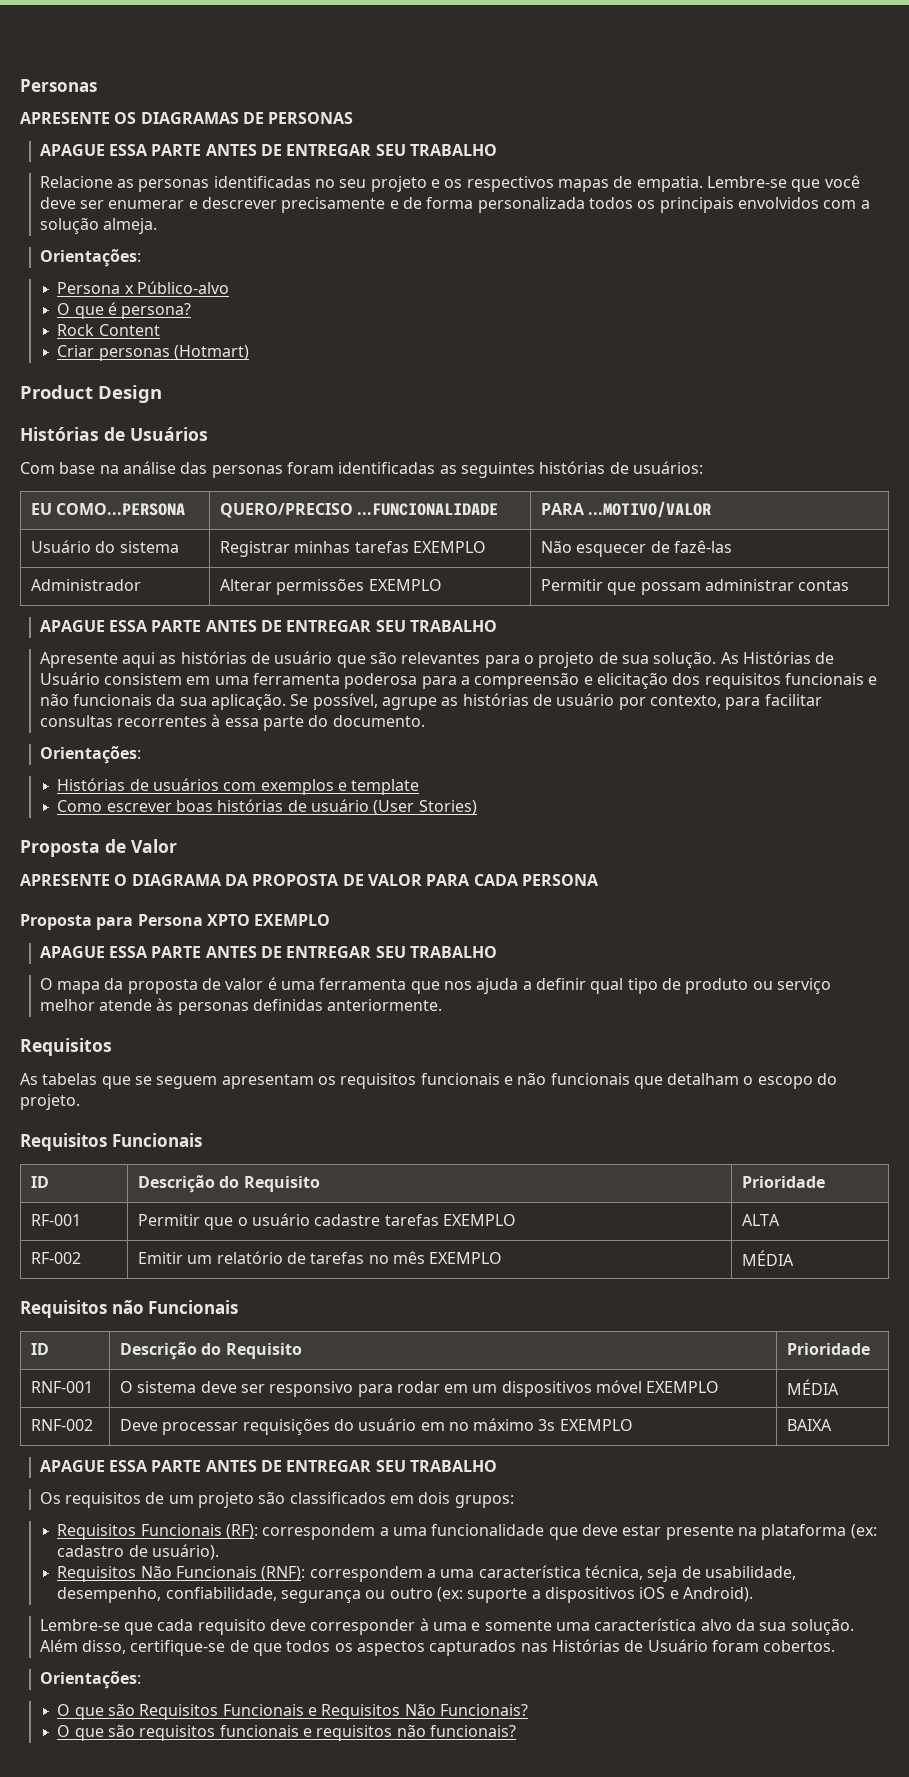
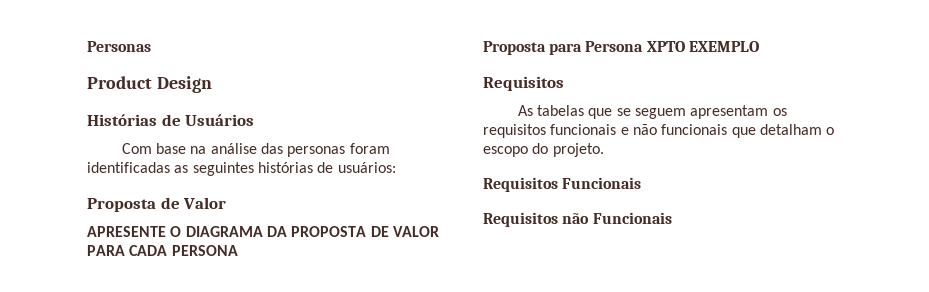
- APRESENTE OS DIAGRAMAS DE PERSONAS
- APAGUE ESSA PARTE ANTES DE ENTREGAR SEU TRABALHO
- Relacione as personas identificadas no seu projeto e os respectivos mapas de empatia. Lembre-se que você deve ser enumerar e descrever precisamente e de forma personalizada todos os principais envolvidos com a solução almeja.
- Orientações:
- Persona x Público-alvo
- O que é persona?
- Rock Content
- Criar personas (Hotmart)
- EU COMO...PERSONA | QUERO/PRECISO ...FUNCIONALIDADE | PARA ...MOTIVO/VALOR
- Usuário do sistema | Registrar minhas tarefas EXEMPLO | Não esquecer de fazê-las
- Administrador | Alterar permissões EXEMPLO | Permitir que possam administrar contas
- APAGUE ESSA PARTE ANTES DE ENTREGAR SEU TRABALHO
- Apresente aqui as histórias de usuário que são relevantes para o projeto de sua solução. As Histórias de Usuário consistem em uma ferramenta poderosa para a compreensão e elicitação dos requisitos funcionais e não funcionais da sua aplicação. Se possível, agrupe as histórias de usuário por contexto, para facilitar consultas recorrentes à essa parte do documento.
- Orientações:
- Histórias de usuários com exemplos e template
- Como escrever boas histórias de usuário (User Stories)
  Proposta para Persona XPTO EXEMPLO
- APAGUE ESSA PARTE ANTES DE ENTREGAR SEU TRABALHO
- O mapa da proposta de valor é uma ferramenta que nos ajuda a definir qual tipo de produto ou serviço melhor atende às personas definidas anteriormente.
  As tabelas que se seguem apresentam os requisitos funcionais e não funcionais que detalham o escopo do projeto.
  Requisitos Funcionais
- ID | Descrição do Requisito | Prioridade
- RF-001 | Permitir que o usuário cadastre tarefas EXEMPLO | ALTA
- RF-002 | Emitir um relatório de tarefas no mês EXEMPLO | MÉDIA
  Requisitos não Funcionais
- ID | Descrição do Requisito | Prioridade
- RNF-001 | O sistema deve ser responsivo para rodar em um dispositivos móvel EXEMPLO | MÉDIA
- RNF-002 | Deve processar requisições do usuário em no máximo 3s EXEMPLO | BAIXA
- APAGUE ESSA PARTE ANTES DE ENTREGAR SEU TRABALHO
- Os requisitos de um projeto são classificados em dois grupos:
- Requisitos Funcionais (RF): correspondem a uma funcionalidade que deve estar presente na plataforma (ex: cadastro de usuário).
- Requisitos Não Funcionais (RNF): correspondem a uma característica técnica, seja de usabilidade, desempenho, confiabilidade, segurança ou outro (ex: suporte a dispositivos iOS e Android).
- Lembre-se que cada requisito deve corresponder à uma e somente uma característica alvo da sua solução. Além disso, certifique-se de que todos os aspectos capturados nas Histórias de Usuário foram cobertos.
- Orientações:
- O que são Requisitos Funcionais e Requisitos Não Funcionais?
- O que são requisitos funcionais e requisitos não funcionais?

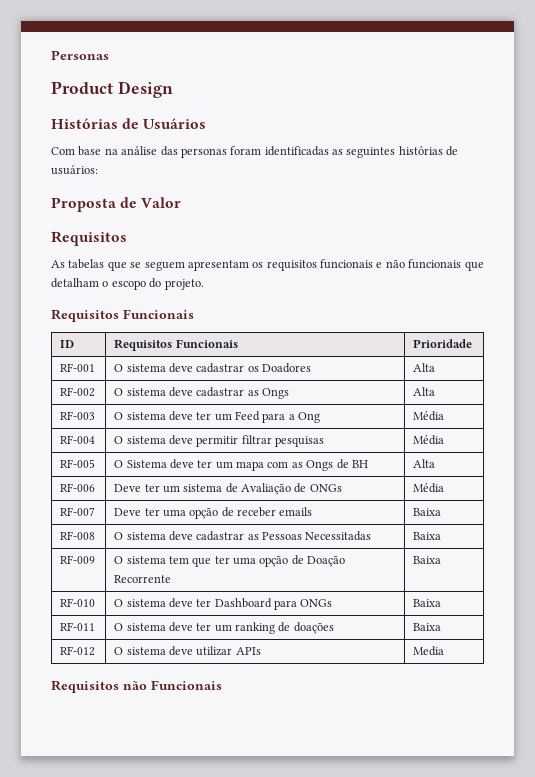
- APRESENTE O DIAGRAMA DA PROPOSTA DE VALOR PARA CADA PERSONA
- Proposta para Persona XPTO EXEMPLO
+ ID | Requisitos Funcionais | Prioridade
+ RF-001 | O sistema deve cadastrar os Doadores | Alta
+ RF-002 | O sistema deve cadastrar as Ongs | Alta
+ RF-003 | O sistema deve ter um Feed para a Ong | Média
+ RF-004 | O sistema deve permitir filtrar pesquisas | Média
+ RF-005 | O Sistema deve ter um mapa com as Ongs de BH | Alta
+ RF-006 | Deve ter um sistema de Avaliação de ONGs | Média
+ RF-007 | Deve ter uma opção de receber emails | Baixa
+ RF-008 | O sistema deve cadastrar as Pessoas Necessitadas | Baixa
+ RF-009 | O sistema tem que ter uma opção de Doação Recorrente | Baixa
+ RF-010 | O sistema deve ter Dashboard para ONGs | Baixa
+ RF-011 | O sistema deve ter um ranking de doações | Baixa
+ RF-012 | O sistema deve utilizar APIs | Media

